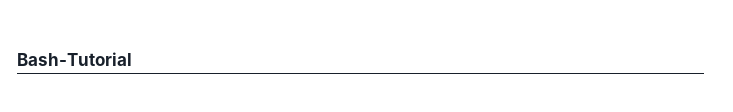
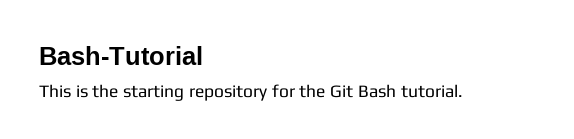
+ This is the starting repository for the Git Bash tutorial.

